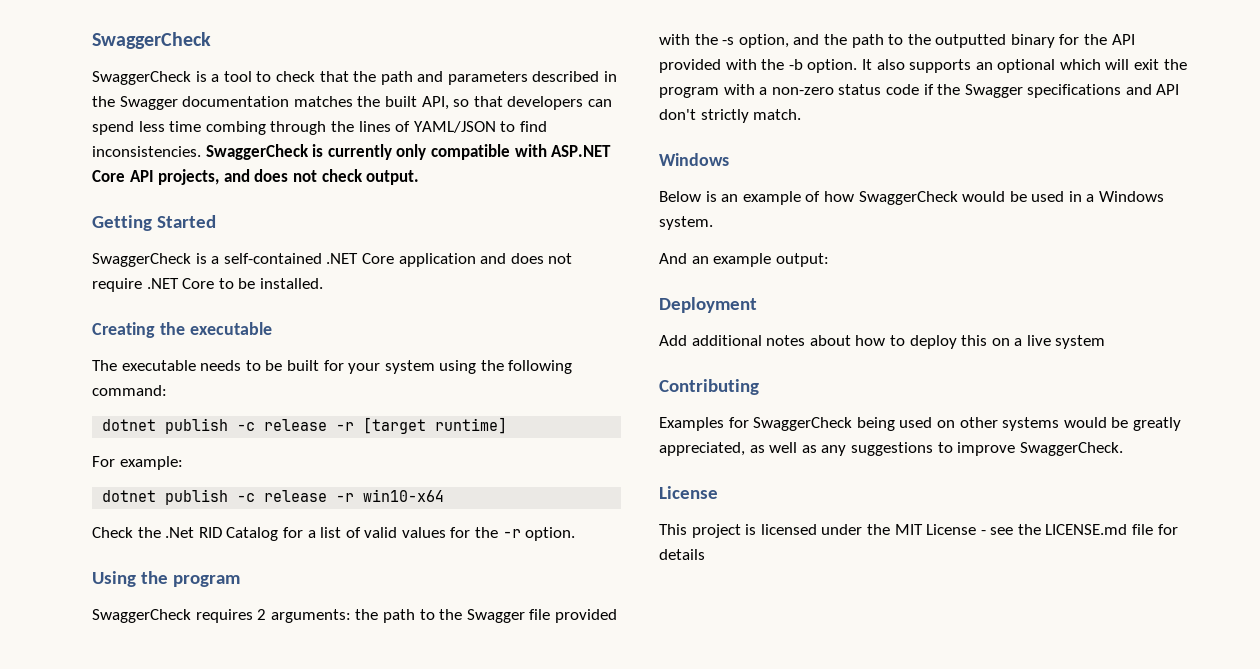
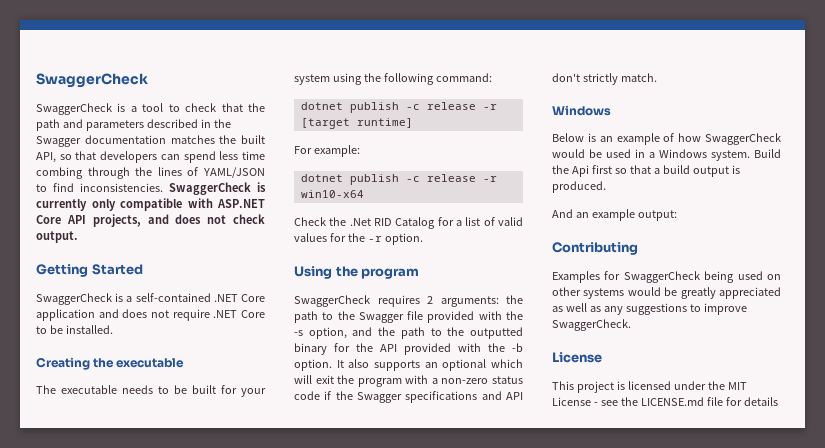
- Below is an example of how SwaggerCheck would be used in a Windows system.
+ Below is an example of how SwaggerCheck would be used in a Windows system. Build the Api first so that a build output is produced.
  And an example output:
- Deployment
- Add additional notes about how to deploy this on a live system
- Examples for SwaggerCheck being used on other systems would be greatly appreciated, as well as any suggestions to improve SwaggerCheck.
+ Examples for SwaggerCheck being used on other systems would be greatly appreciated as well as any suggestions to improve SwaggerCheck.

